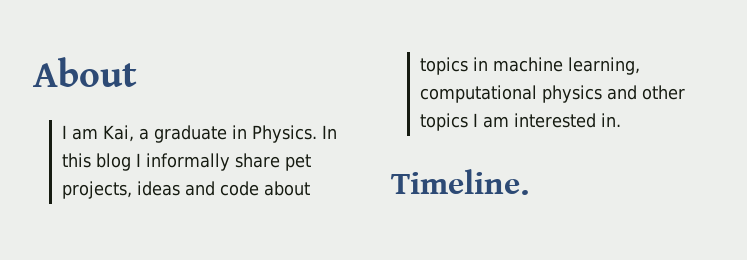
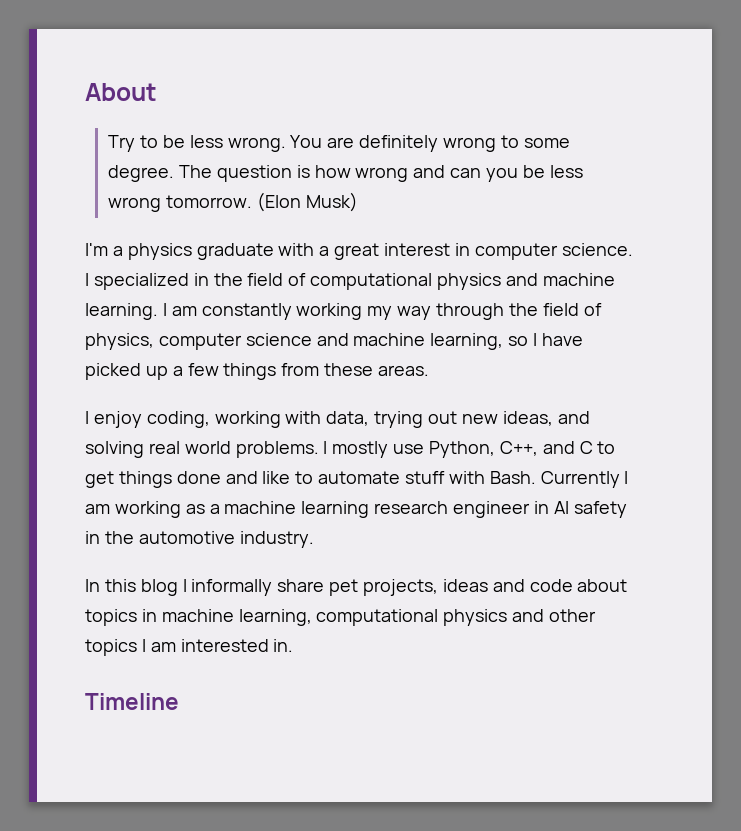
- I am Kai, a graduate in Physics. In this blog I informally share pet projects, ideas and code about topics in machine learning, computational physics and other topics I am interested in.
+ Try to be less wrong. You are definitely wrong to some degree. The question is how wrong and can you be less wrong tomorrow. (Elon Musk)
+ I'm a physics graduate with a great interest in computer science. I specialized in the field of computational physics and machine learning. I am constantly working my way through the field of physics, computer science and machine learning, so I have picked up a few things from these areas.
+ I enjoy coding, working with data, trying out new ideas, and solving real world problems. I mostly use Python, C++, and C to get things done and like to automate stuff with Bash. Currently I am working as a machine learning research engineer in AI safety in the automotive industry.
+ In this blog I informally share pet projects, ideas and code about topics in machine learning, computational physics and other topics I am interested in.
- Timeline.
+ Timeline

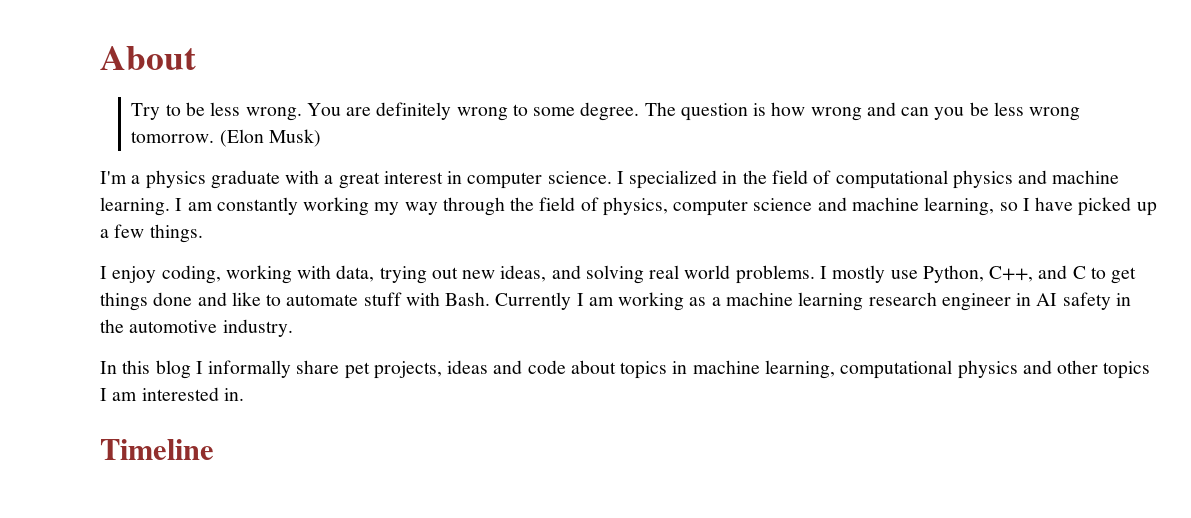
- I am constantly working my way through the field of physics, computer science and machine learning, so I have picked up a few things from these areas.
+ I am constantly working my way through the field of physics, computer science and machine learning, so I have picked up a few things.

